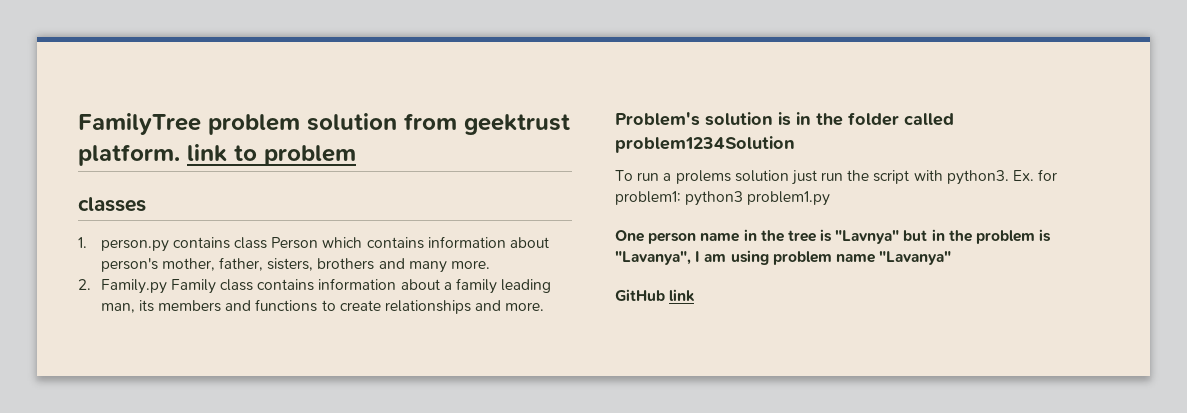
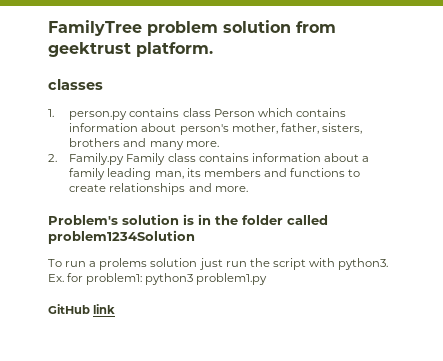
- FamilyTree problem solution from geektrust platform. link to problem
+ FamilyTree problem solution from geektrust platform.
- One person name in the tree is "Lavnya" but in the problem is "Lavanya", I am using problem name "Lavanya"

